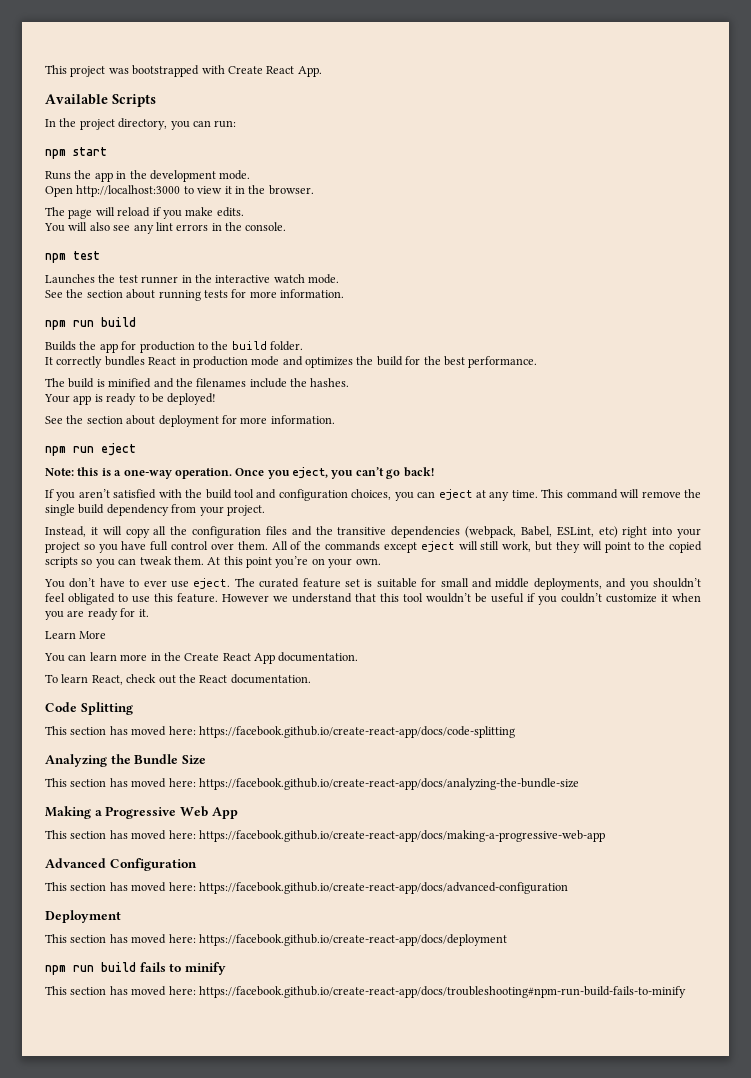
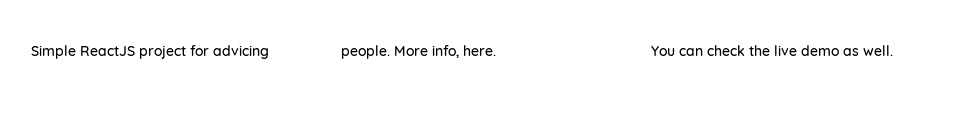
- This project was bootstrapped with Create React App.
- Available Scripts
- In the project directory, you can run:
- npm start
- Runs the app in the development mode.
- Open http://localhost:3000 to view it in the browser.
- The page will reload if you make edits.
- You will also see any lint errors in the console.
- npm test
- Launches the test runner in the interactive watch mode.
- See the section about running tests for more information.
- npm run build
- Builds the app for production to the build folder.
- It correctly bundles React in production mode and optimizes the build for the best performance.
- The build is minified and the filenames include the hashes.
- Your app is ready to be deployed!
- See the section about deployment for more information.
- npm run eject
- Note: this is a one-way operation. Once you eject, you can’t go back!
- If you aren’t satisfied with the build tool and configuration choices, you can eject at any time. This command will remove the single build dependency from your project.
- Instead, it will copy all the configuration files and the transitive dependencies (webpack, Babel, ESLint, etc) right into your project so you have full control over them. All of the commands except eject will still work, but they will point to the copied scripts so you can tweak them. At this point you’re on your own.
- You don’t have to ever use eject. The curated feature set is suitable for small and middle deployments, and you shouldn’t feel obligated to use this feature. However we understand that this tool wouldn’t be useful if you couldn’t customize it when you are ready for it.
- Learn More
+ Simple ReactJS project for advicing people. More info, here.
- You can learn more in the Create React App documentation.
- To learn React, check out the React documentation.
- Code Splitting
- This section has moved here: https://facebook.github.io/create-react-app/docs/code-splitting
- Analyzing the Bundle Size
- This section has moved here: https://facebook.github.io/create-react-app/docs/analyzing-the-bundle-size
- Making a Progressive Web App
- This section has moved here: https://facebook.github.io/create-react-app/docs/making-a-progressive-web-app
- Advanced Configuration
- This section has moved here: https://facebook.github.io/create-react-app/docs/advanced-configuration
- Deployment
- This section has moved here: https://facebook.github.io/create-react-app/docs/deployment
- npm run build fails to minify
- This section has moved here: https://facebook.github.io/create-react-app/docs/troubleshooting#npm-run-build-fails-to-minify
+ You can check the live demo as well.

